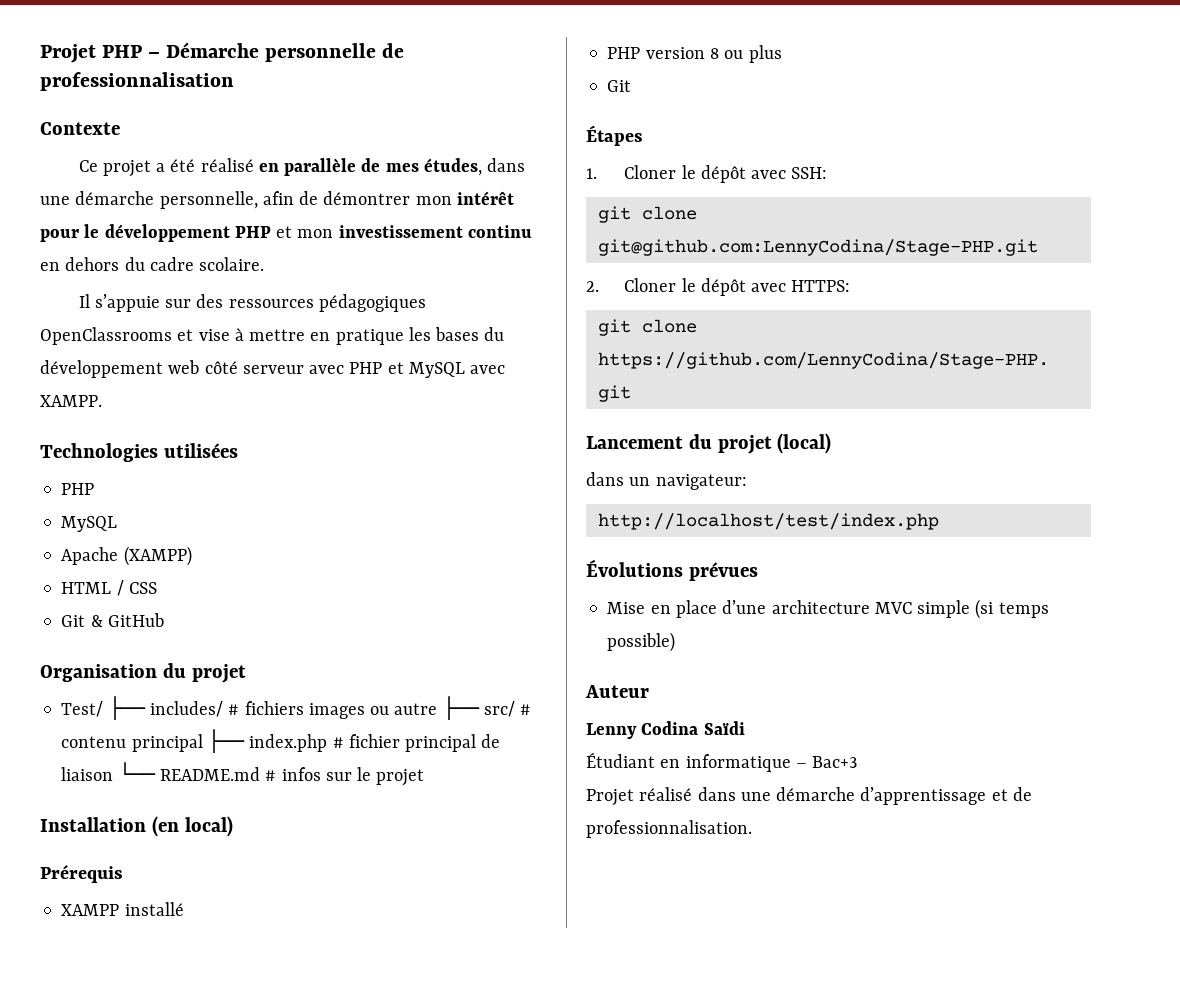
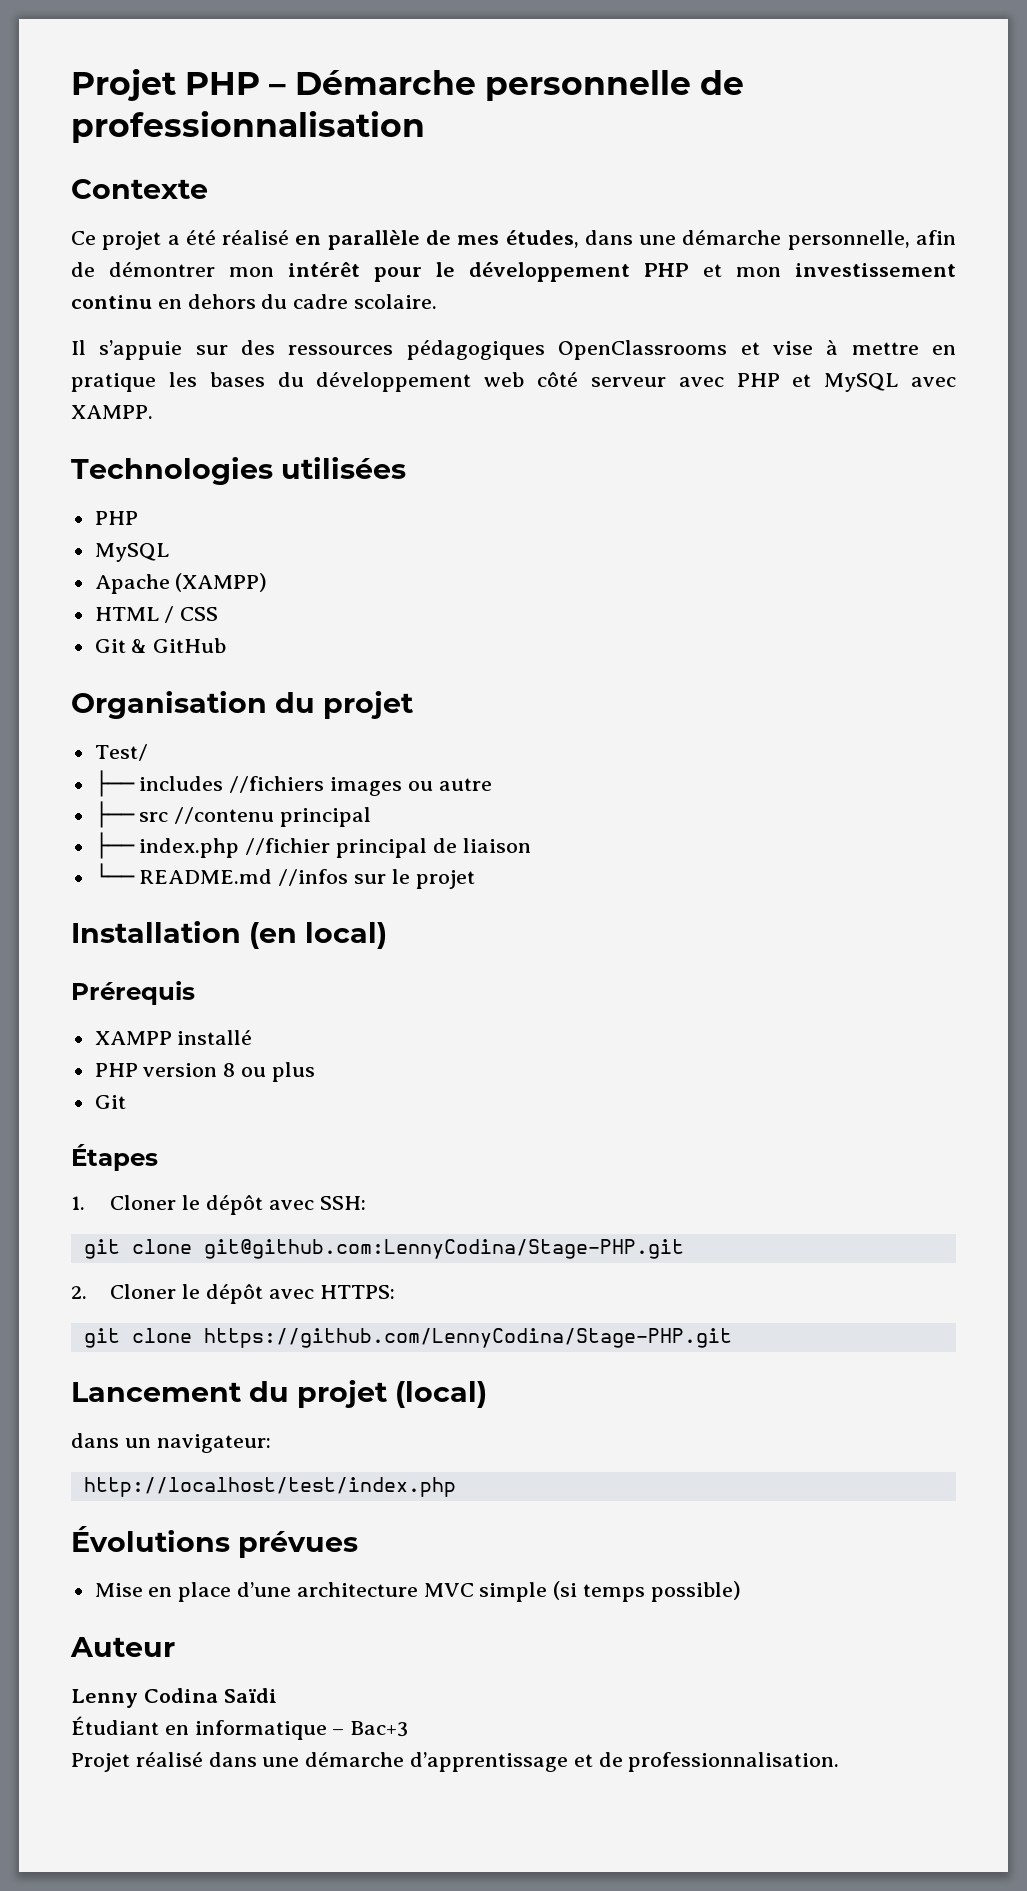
- Test/ ├── includes/ # fichiers images ou autre ├── src/ # contenu principal ├── index.php # fichier principal de liaison └── README.md # infos sur le projet
+ Test/
+ ├── includes //fichiers images ou autre
+ ├── src //contenu principal
+ ├── index.php //fichier principal de liaison
+ └── README.md //infos sur le projet

